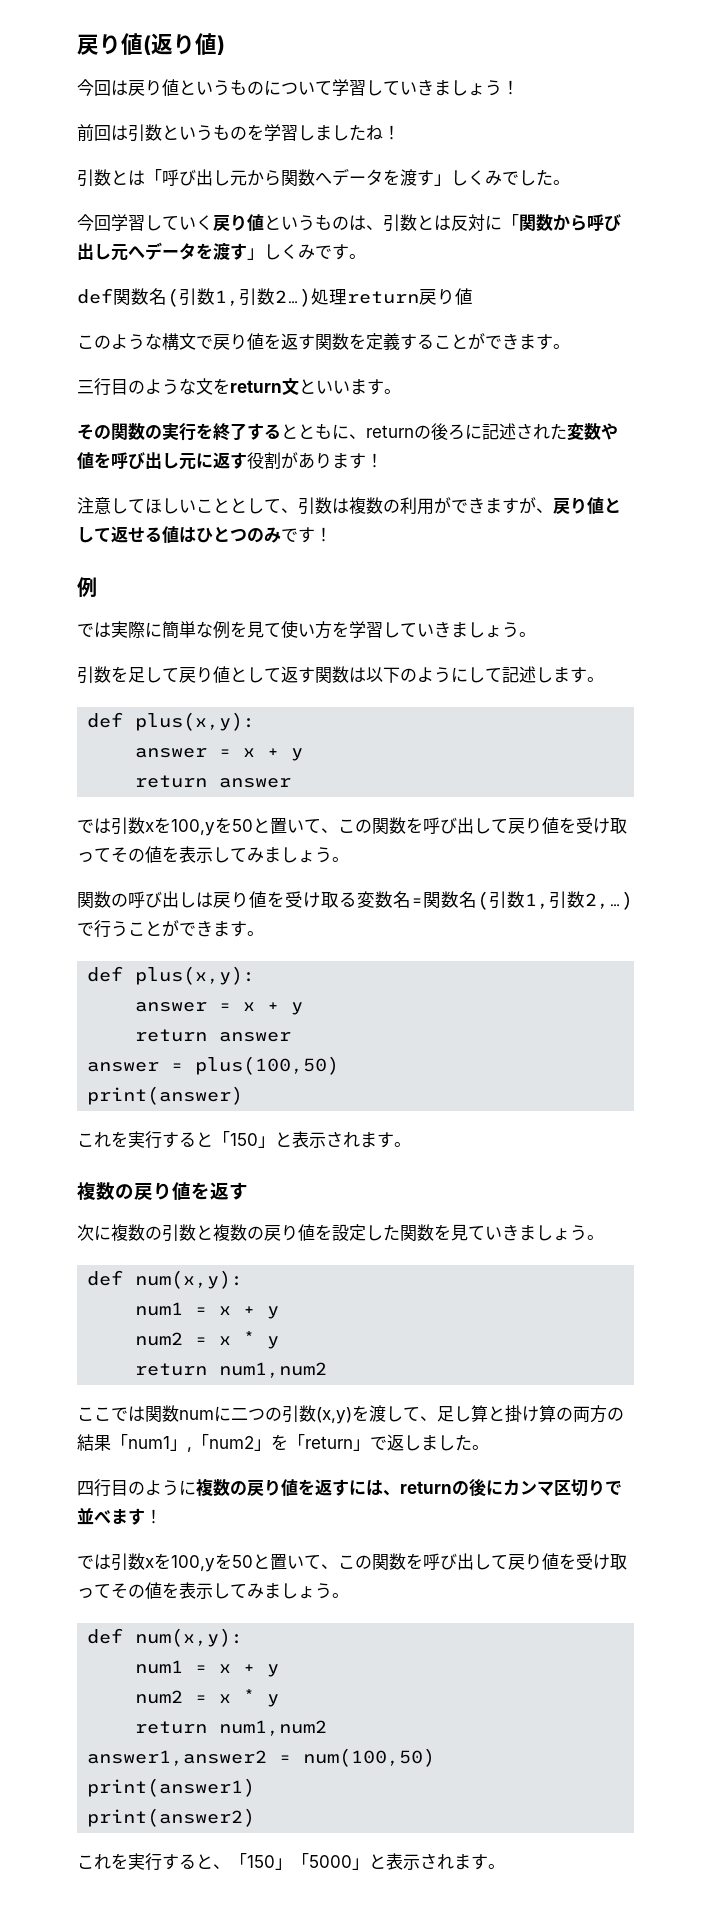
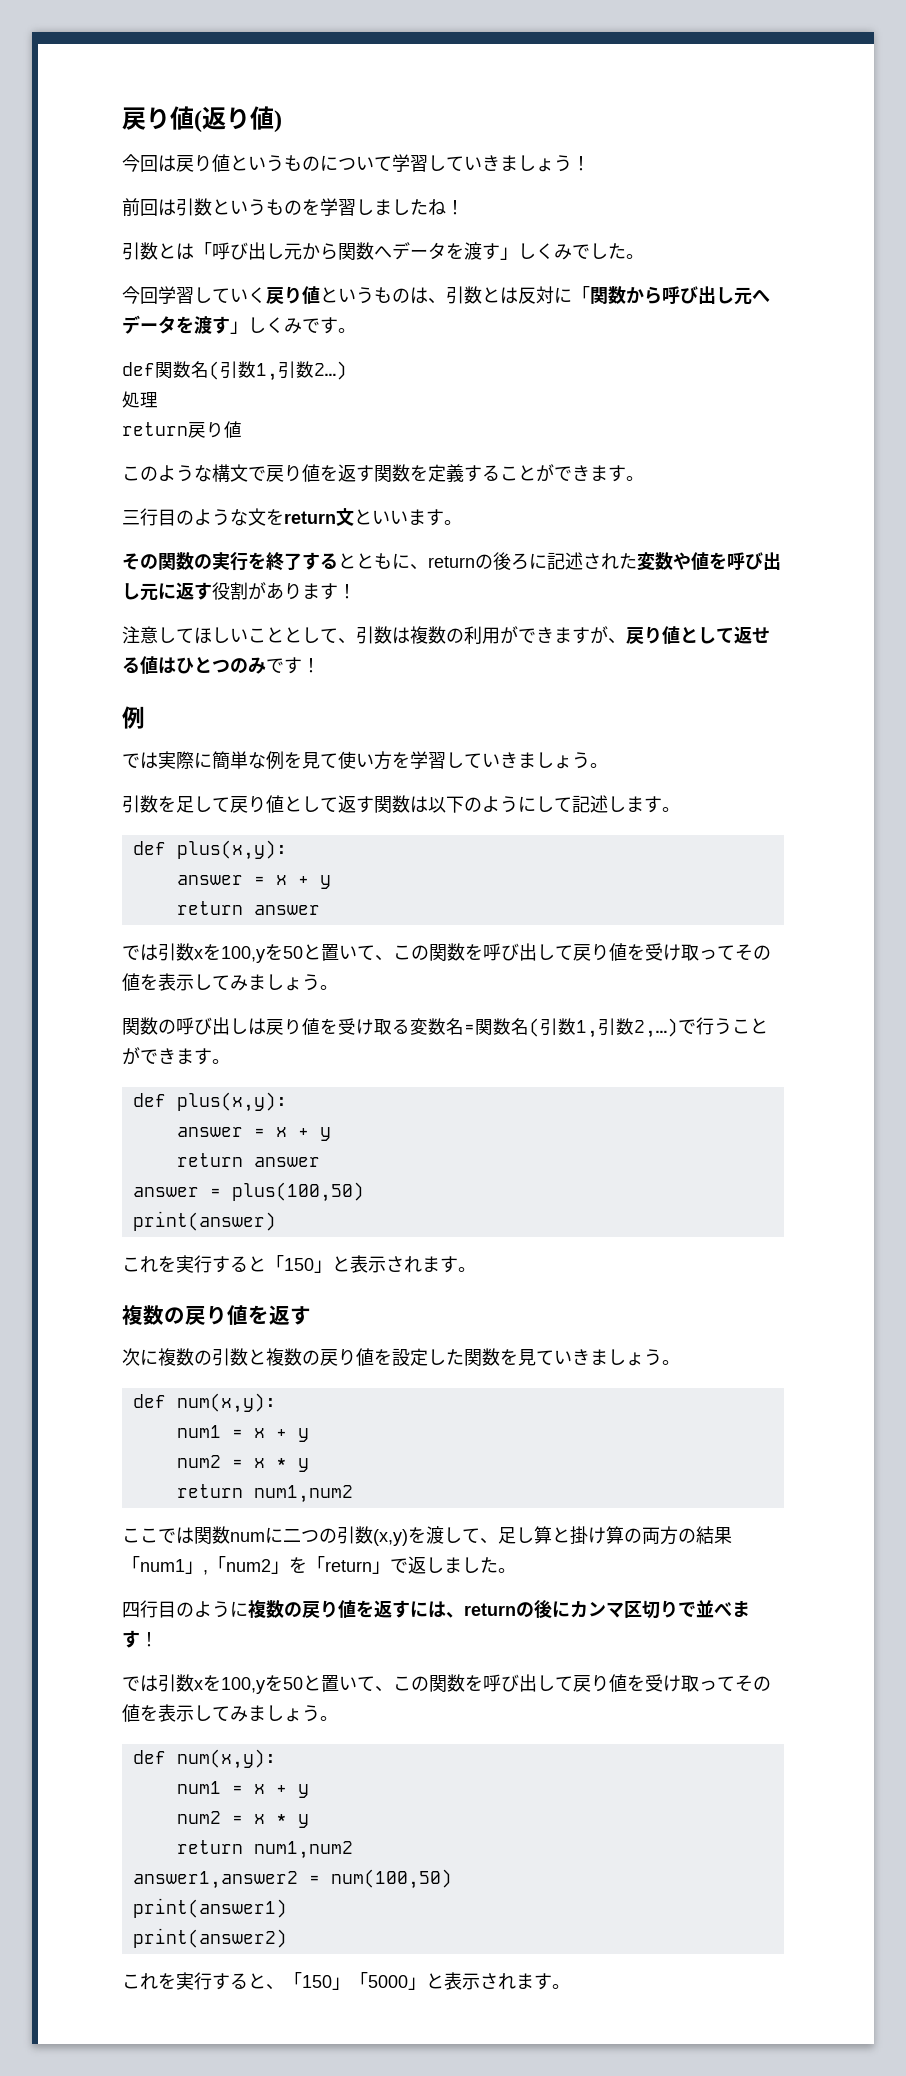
- def関数名(引数1,引数2…)処理return戻り値
+ def関数名(引数1,引数2…)
+ 処理
+ return戻り値

